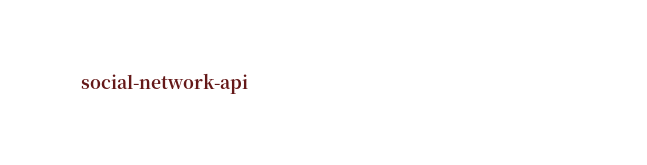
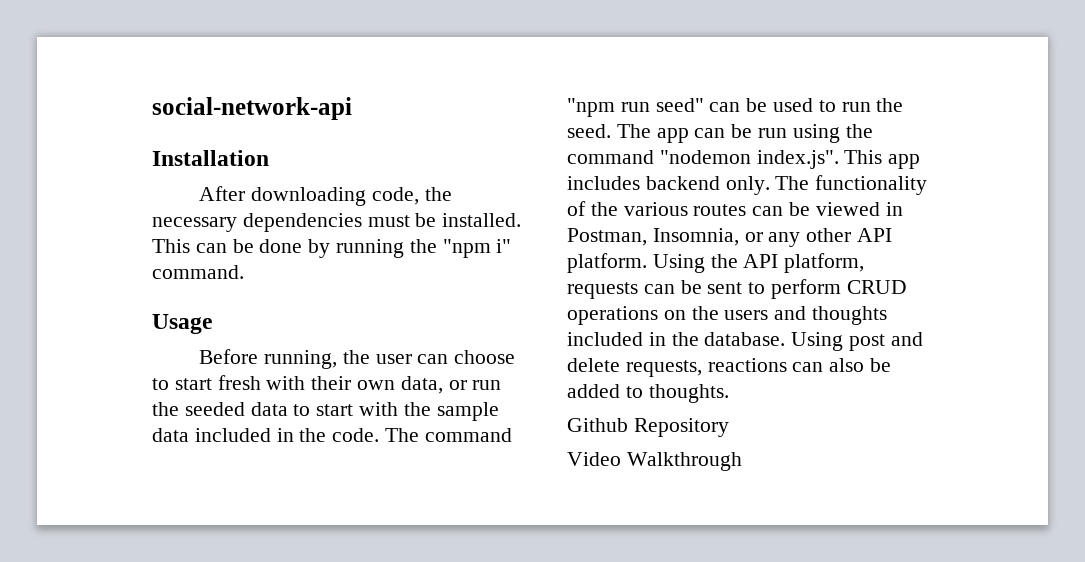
+ Installation
+ After downloading code, the necessary dependencies must be installed. This can be done by running the "npm i" command.
+ Usage
+ Before running, the user can choose to start fresh with their own data, or run the seeded data to start with the sample data included in the code. The command "npm run seed" can be used to run the seed. The app can be run using the command "nodemon index.js". This app includes backend only. The functionality of the various routes can be viewed in Postman, Insomnia, or any other API platform. Using the API platform, requests can be sent to perform CRUD operations on the users and thoughts included in the database. Using post and delete requests, reactions can also be added to thoughts.
+ Github Repository
+ Video Walkthrough

